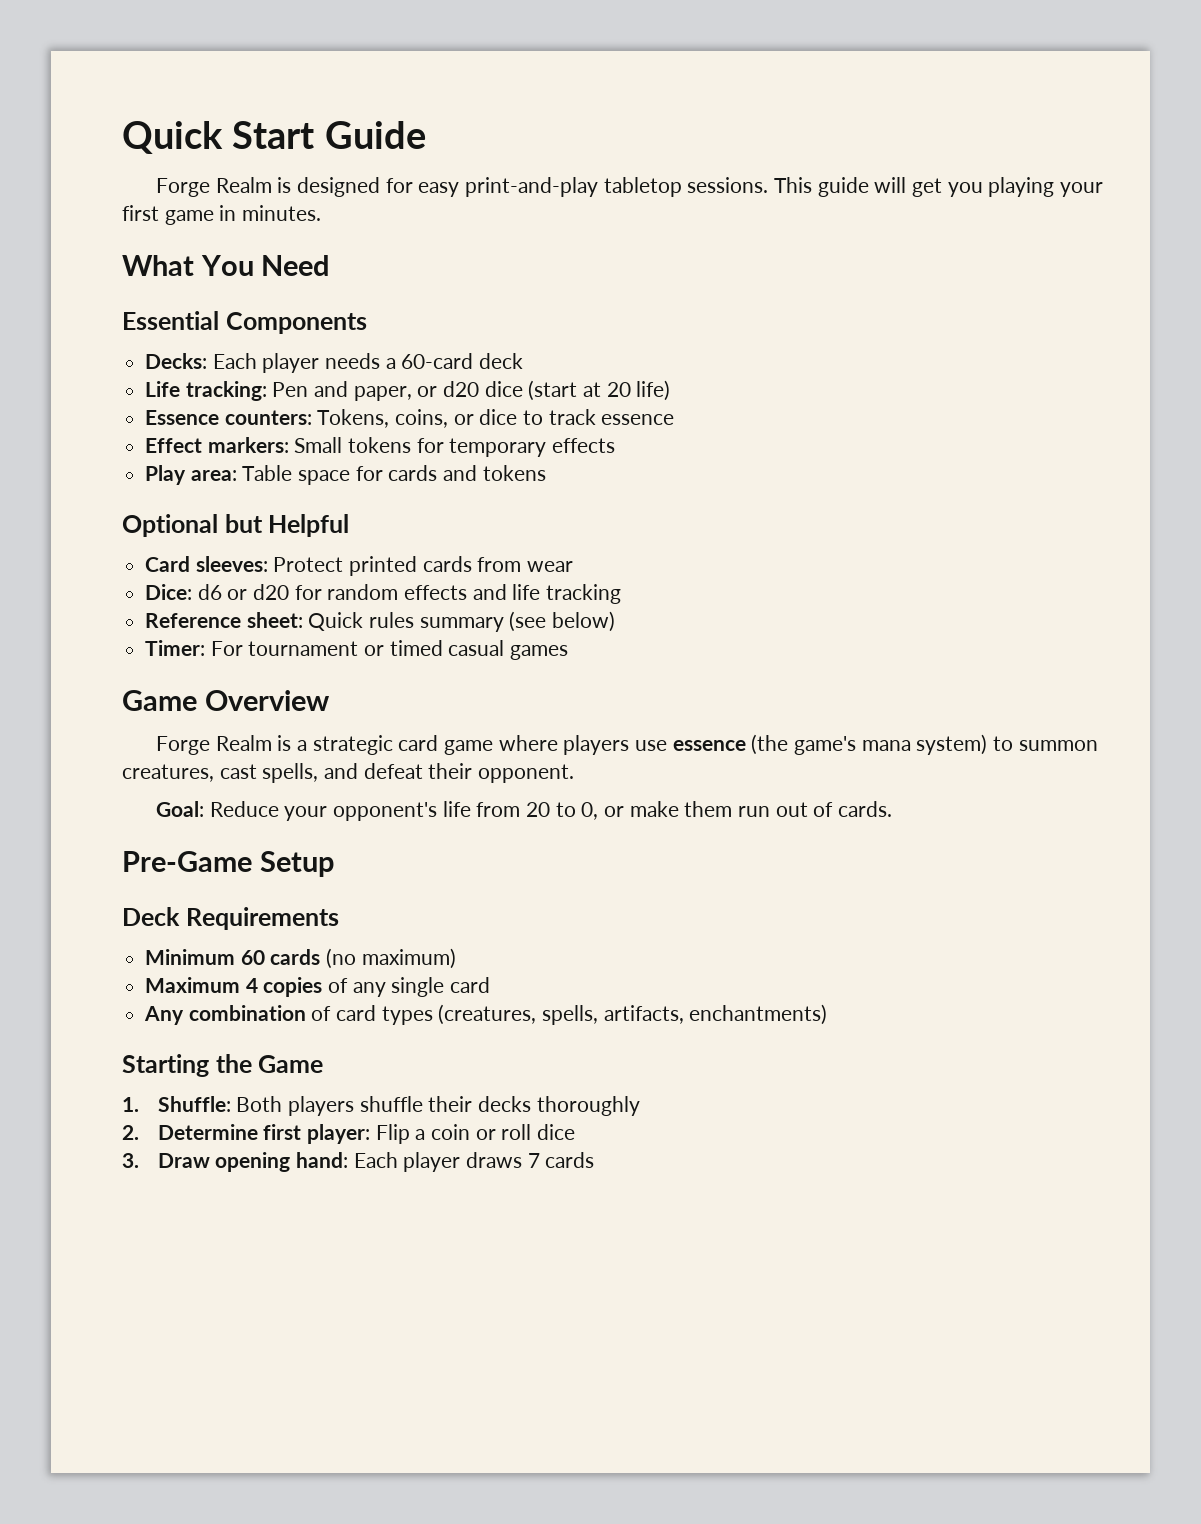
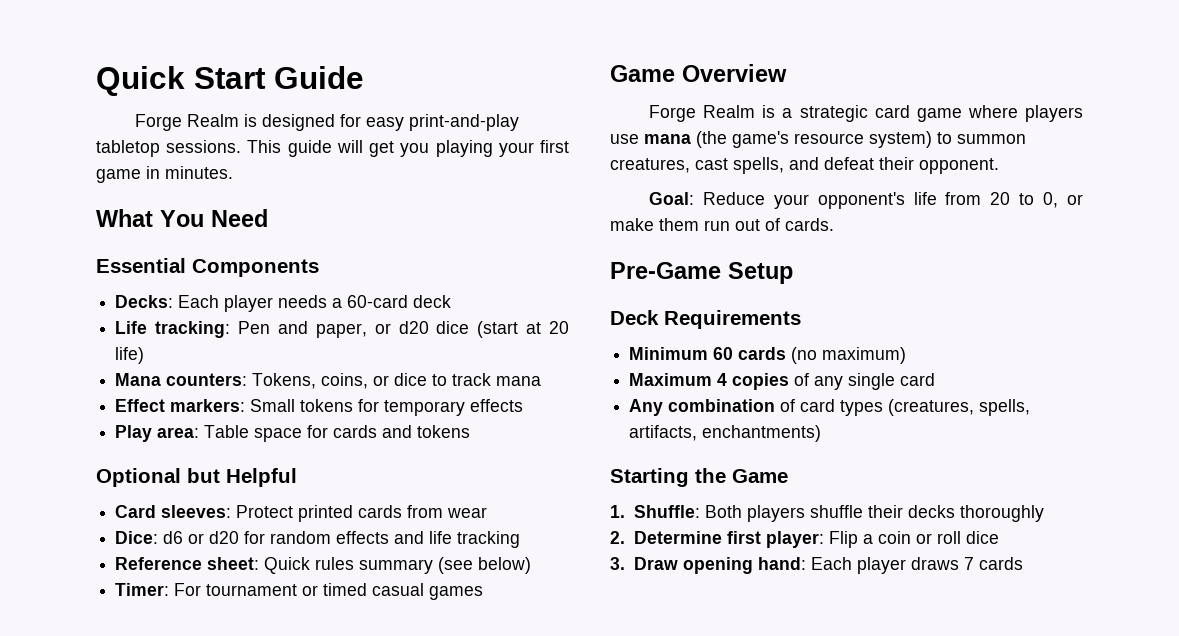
- Essence counters: Tokens, coins, or dice to track essence
+ Mana counters: Tokens, coins, or dice to track mana
- Forge Realm is a strategic card game where players use essence (the game's mana system) to summon creatures, cast spells, and defeat their opponent.
+ Forge Realm is a strategic card game where players use mana (the game's resource system) to summon creatures, cast spells, and defeat their opponent.

